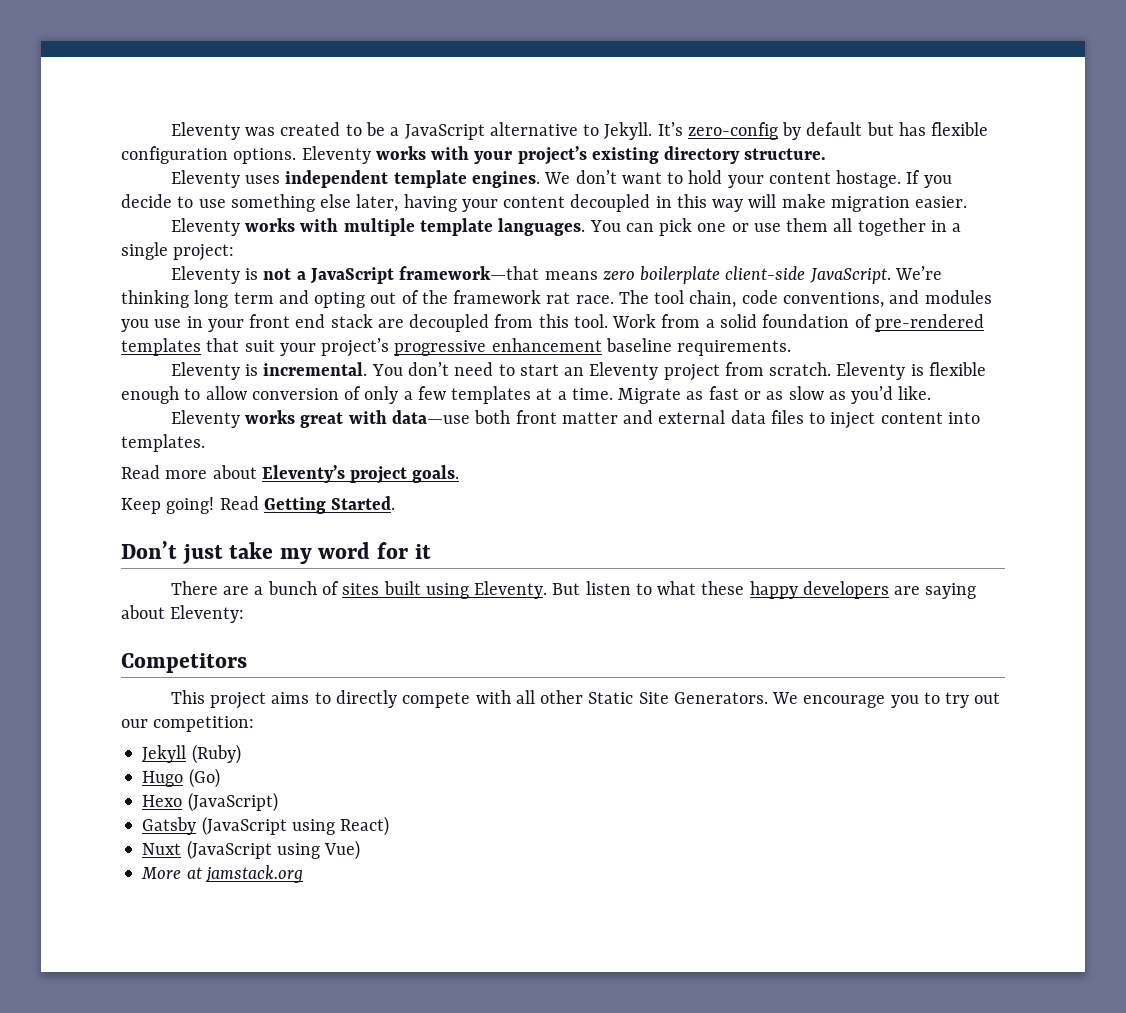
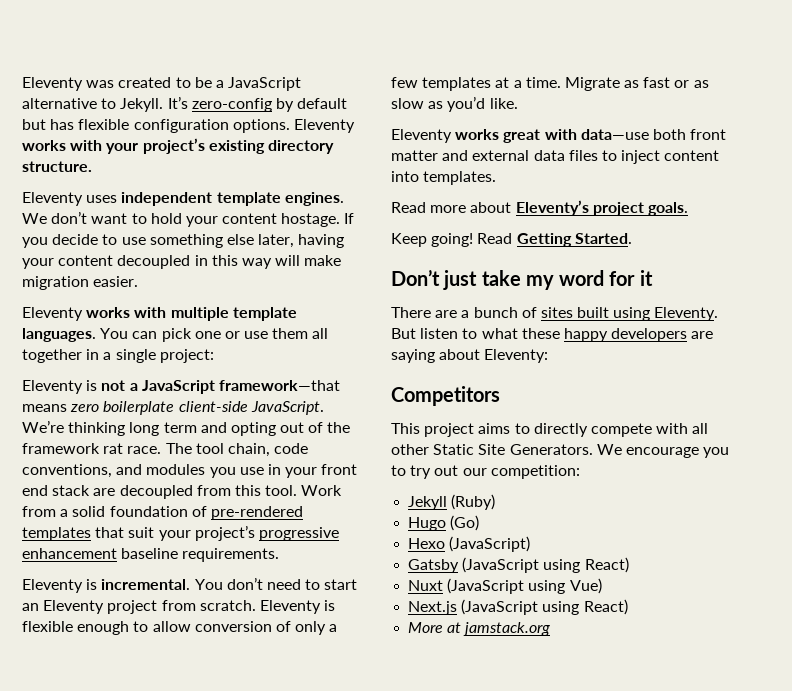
+ Next.js (JavaScript using React)

